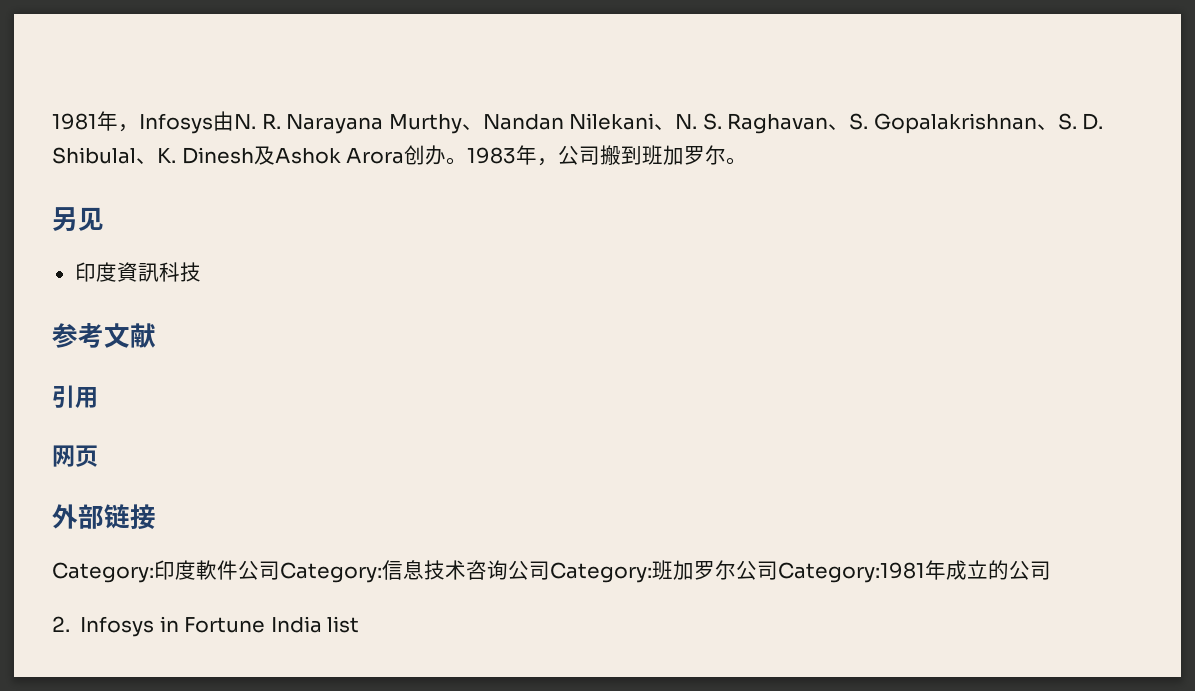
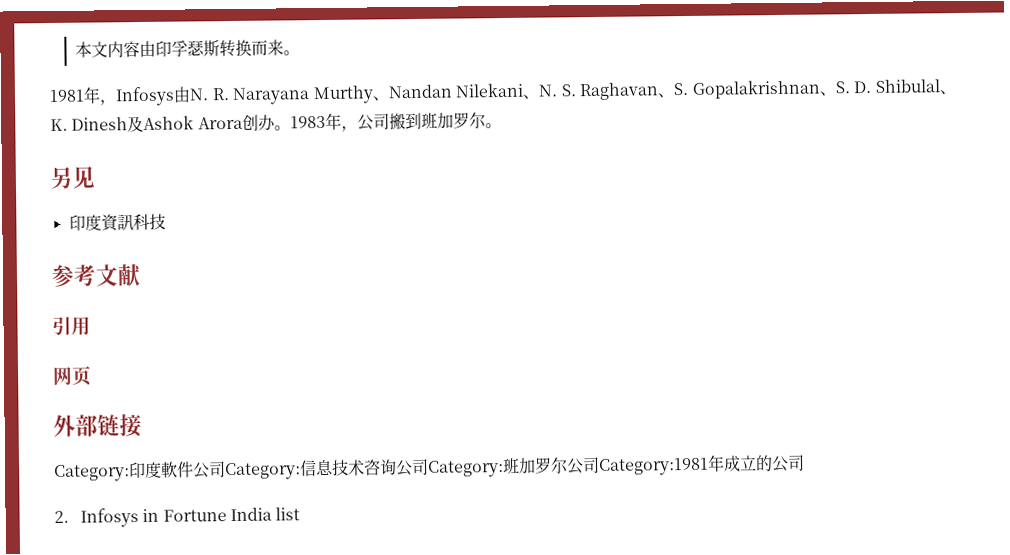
+ 本文内容由印孚瑟斯转换而来。

